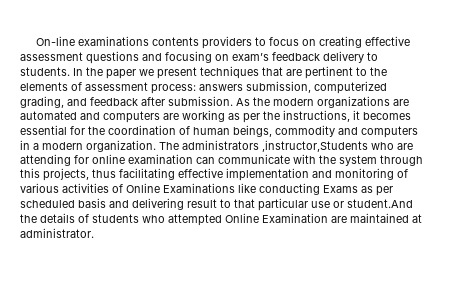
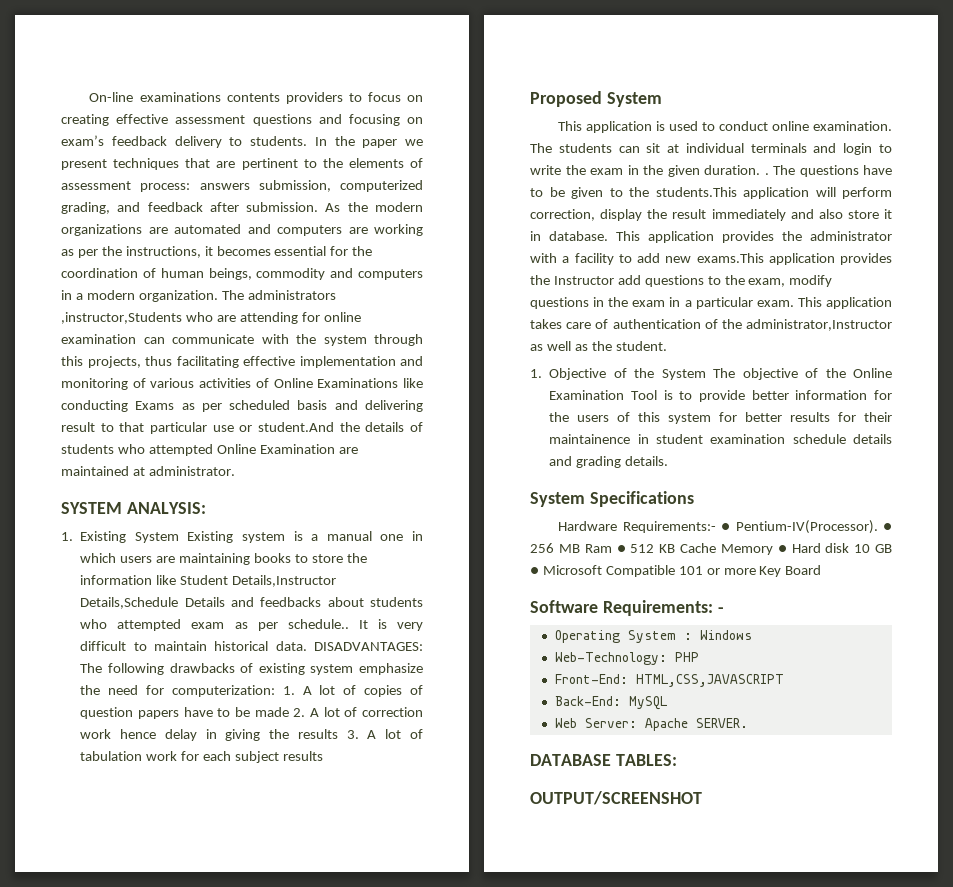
+ SYSTEM ANALYSIS:
+ 1. Existing System Existing system is a manual one in which users are maintaining books to store the information like Student Details,Instructor Details,Schedule Details and feedbacks about students who attempted exam as per schedule.. It is very difficult to maintain historical data. DISADVANTAGES: The following drawbacks of existing system emphasize the need for computerization: 1. A lot of copies of question papers have to be made 2. A lot of correction work hence delay in giving the results 3. A lot of tabulation work for each subject results
+ Proposed System
+ This application is used to conduct online examination. The students can sit at individual terminals and login to write the exam in the given duration. . The questions have to be given to the students.This application will perform correction, display the result immediately and also store it in database. This application provides the administrator with a facility to add new exams.This application provides the Instructor add questions to the exam, modify questions in the exam in a particular exam. This application takes care of authentication of the administrator,Instructor as well as the student.
+ 1. Objective of the System The objective of the Online Examination Tool is to provide better information for the users of this system for better results for their maintainence in student examination schedule details and grading details.
+ System Specifications
+ Hardware Requirements:- ● Pentium-IV(Processor). ● 256 MB Ram ● 512 KB Cache Memory ● Hard disk 10 GB ● Microsoft Compatible 101 or more Key Board
+ Software Requirements: -
+ Operating System : Windows
+ Web-Technology: PHP
+ Front-End: HTML,CSS,JAVASCRIPT
+ Back-End: MySQL
+ Web Server: Apache SERVER.
+ DATABASE TABLES:
+ OUTPUT/SCREENSHOT

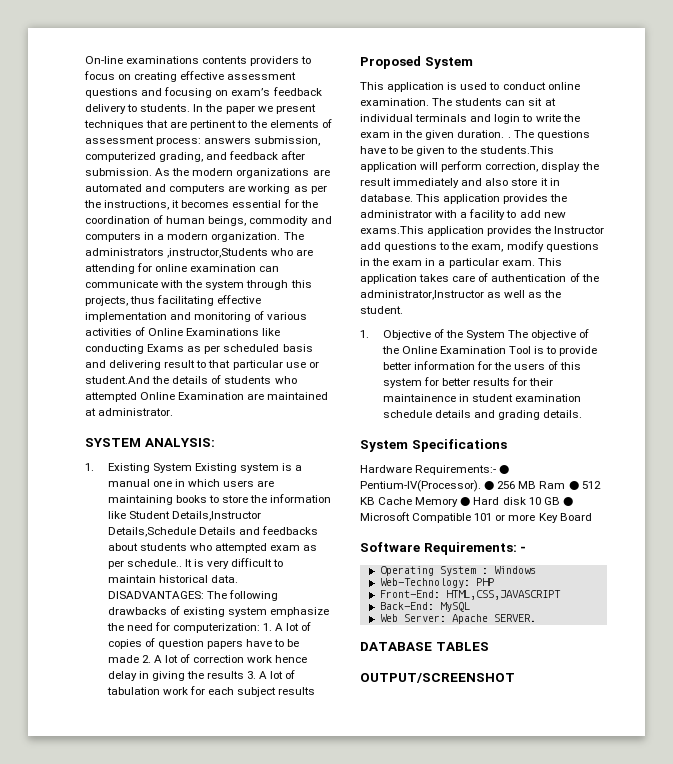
- DATABASE TABLES:
+ DATABASE TABLES

